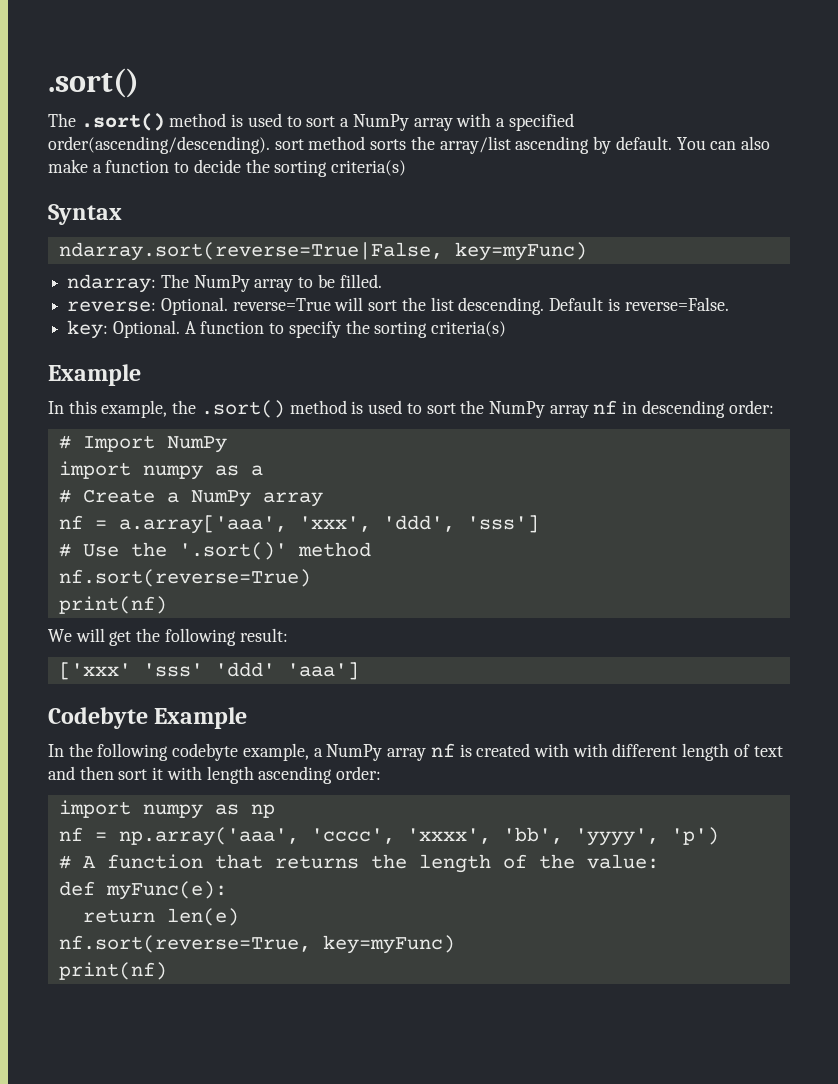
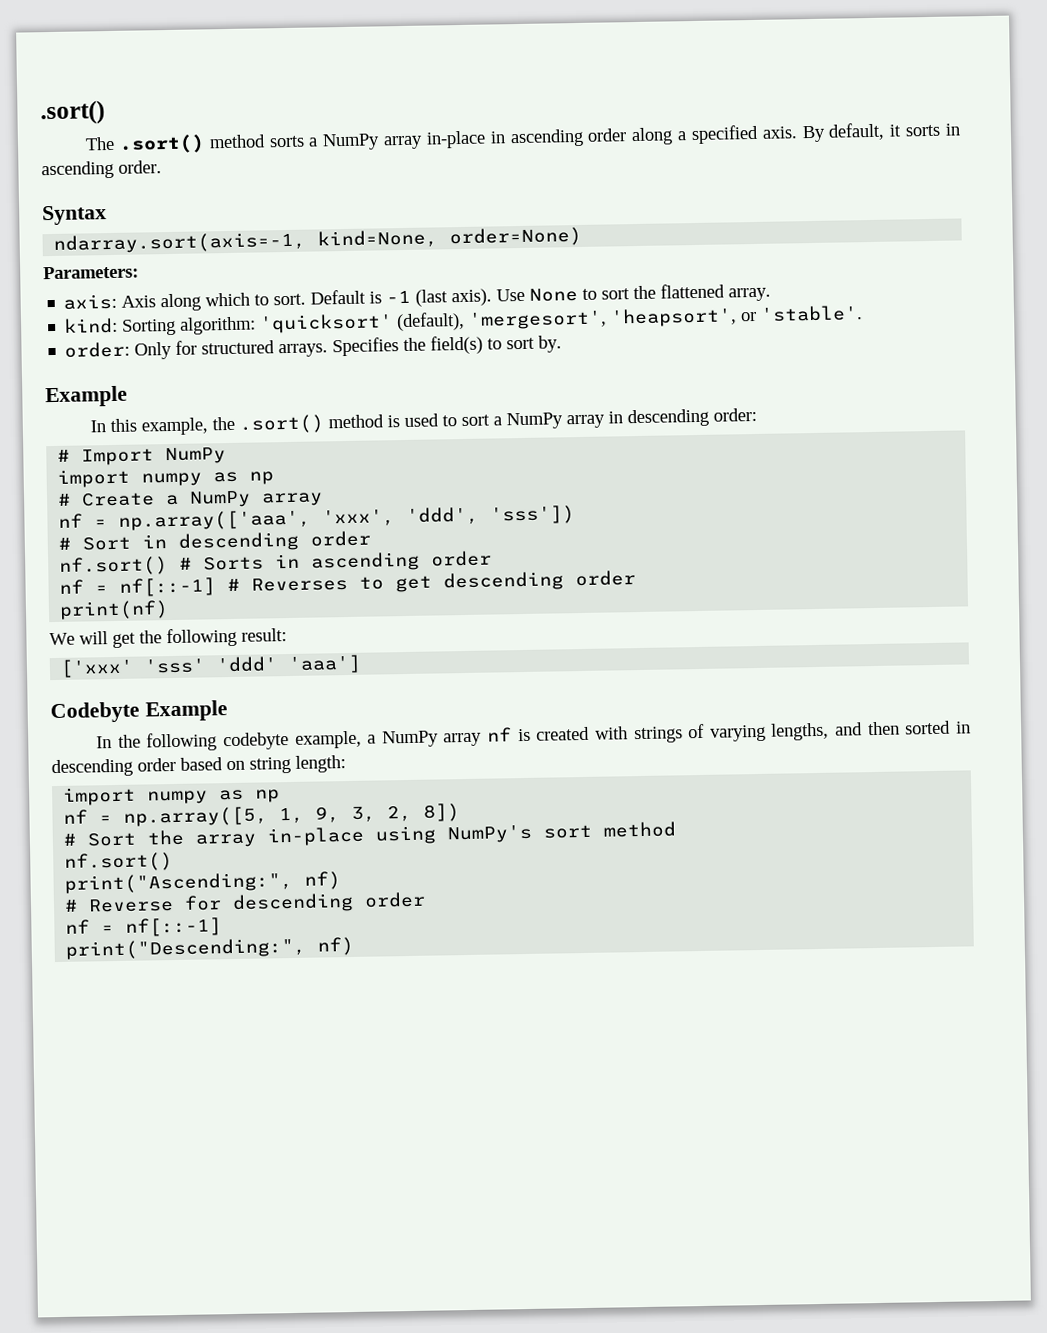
- The .sort() method is used to sort a NumPy array with a specified order(ascending/descending). sort method sorts the array/list ascending by default. You can also make a function to decide the sorting criteria(s)
+ The .sort() method sorts a NumPy array in-place in ascending order along a specified axis. By default, it sorts in ascending order.
  Syntax
- ndarray.sort(reverse=True|False, key=myFunc)
- ndarray: The NumPy array to be filled.
- reverse: Optional. reverse=True will sort the list descending. Default is reverse=False.
- key: Optional. A function to specify the sorting criteria(s)
+ ndarray.sort(axis=-1, kind=None, order=None)
+ Parameters:
+ axis: Axis along which to sort. Default is -1 (last axis). Use None to sort the flattened array.
+ kind: Sorting algorithm: 'quicksort' (default), 'mergesort', 'heapsort', or 'stable'.
+ order: Only for structured arrays. Specifies the field(s) to sort by.
- In this example, the .sort() method is used to sort the NumPy array nf in descending order:
+ In this example, the .sort() method is used to sort a NumPy array in descending order:
  # Import NumPy
- import numpy as a
+ import numpy as np
- nf = a.array['aaa', 'xxx', 'ddd', 'sss']
- # Use the '.sort()' method
- nf.sort(reverse=True)
+ nf = np.array(['aaa', 'xxx', 'ddd', 'sss'])
+ # Sort in descending order
+ nf.sort() # Sorts in ascending order
+ nf = nf[::-1] # Reverses to get descending order
- In the following codebyte example, a NumPy array nf is created with with different length of text and then sort it with length ascending order:
+ In the following codebyte example, a NumPy array nf is created with strings of varying lengths, and then sorted in descending order based on string length:
- nf = np.array('aaa', 'cccc', 'xxxx', 'bb', 'yyyy', 'p')
- # A function that returns the length of the value:
- def myFunc(e):
- return len(e)
- nf.sort(reverse=True, key=myFunc)
- print(nf)
+ nf = np.array([5, 1, 9, 3, 2, 8])
+ # Sort the array in-place using NumPy's sort method
+ nf.sort()
+ print("Ascending:", nf)
+ # Reverse for descending order
+ nf = nf[::-1]
+ print("Descending:", nf)

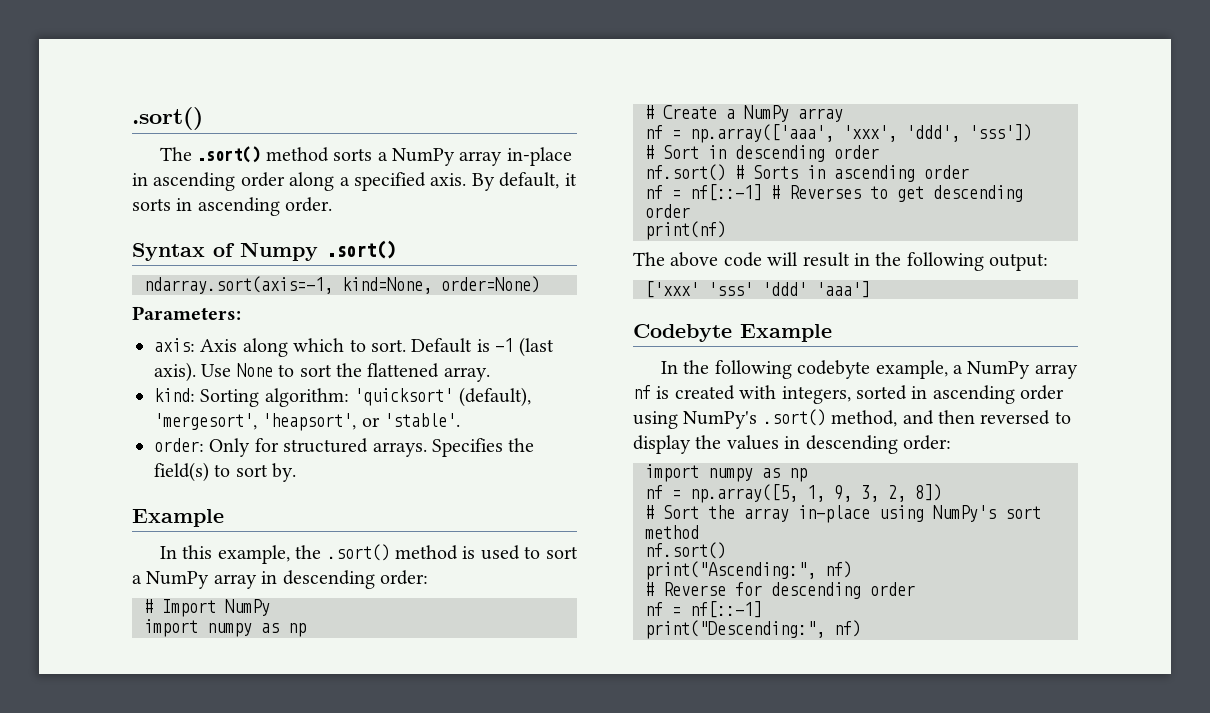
- Syntax
+ Syntax of Numpy .sort()
- We will get the following result:
+ The above code will result in the following output:
- In the following codebyte example, a NumPy array nf is created with strings of varying lengths, and then sorted in descending order based on string length:
+ In the following codebyte example, a NumPy array nf is created with integers, sorted in ascending order using NumPy's .sort() method, and then reversed to display the values in descending order:

